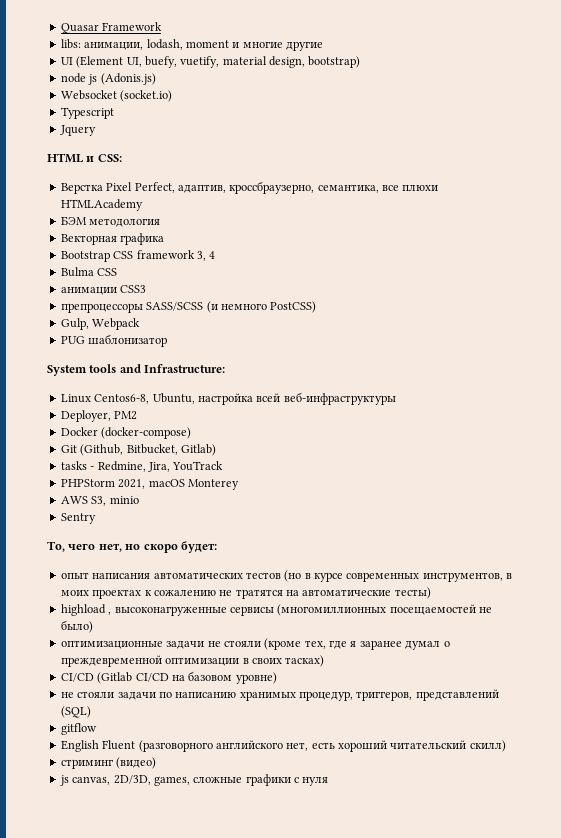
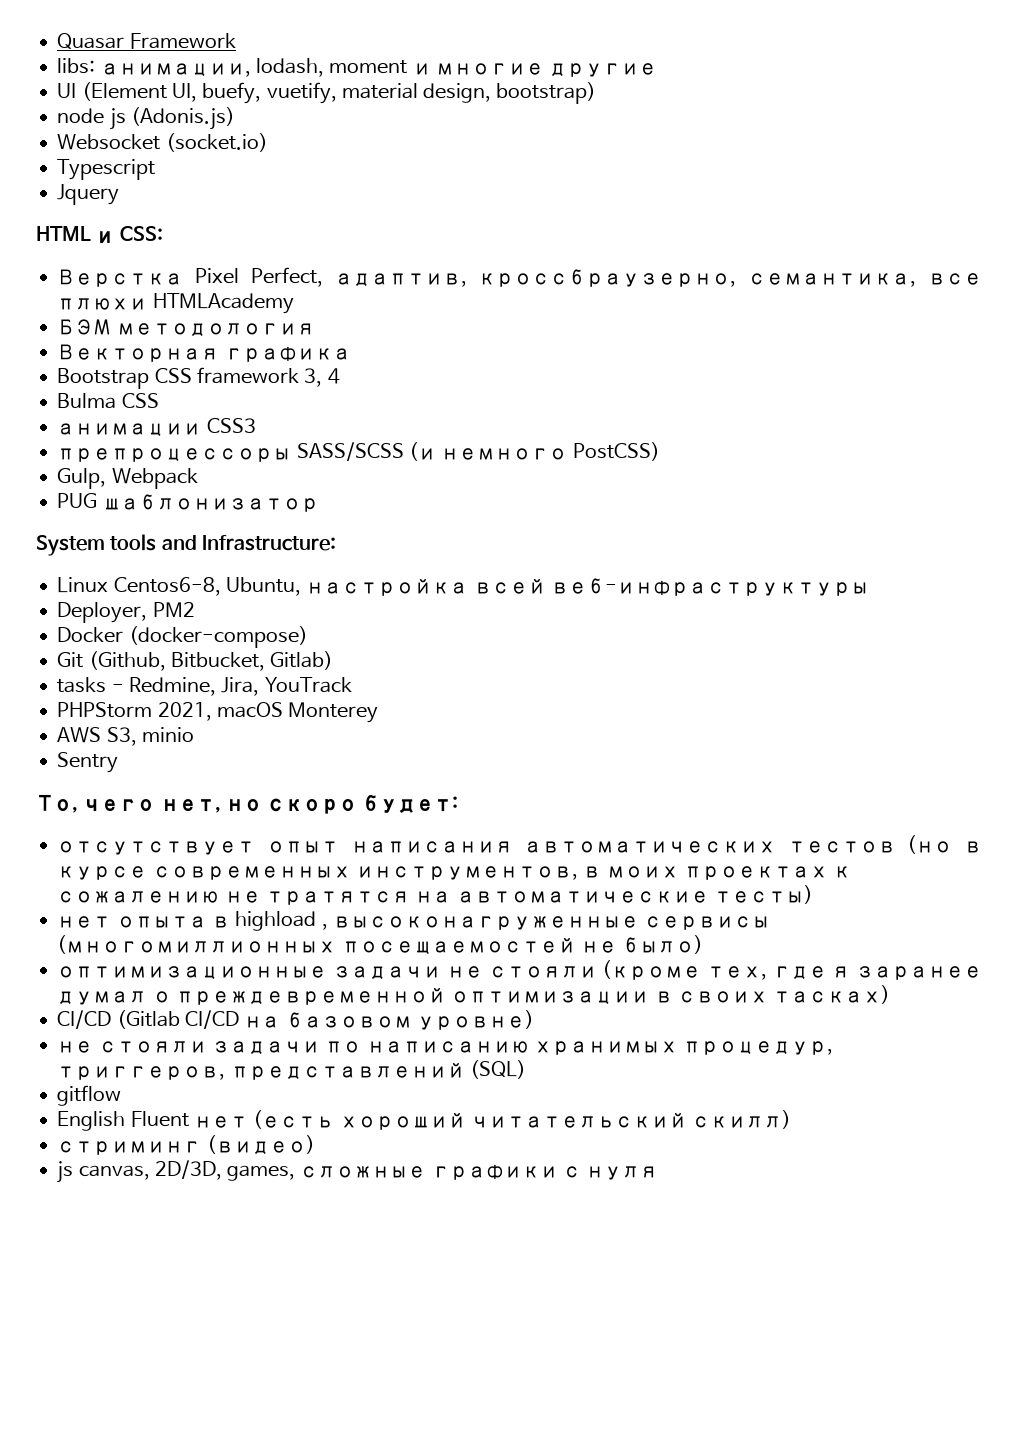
- опыт написания автоматических тестов (но в курсе современных инструментов, в моих проектах к сожалению не тратятся на автоматические тесты)
+ отсутствует опыт написания автоматических тестов (но в курсе современных инструментов, в моих проектах к сожалению не тратятся на автоматические тесты)
- highload , высоконагруженные сервисы (многомиллионных посещаемостей не было)
+ нет опыта в highload , высоконагруженные сервисы (многомиллионных посещаемостей не было)
- English Fluent (разговорного английского нет, есть хороший читательский скилл)
+ English Fluent нет (есть хороший читательский скилл)

